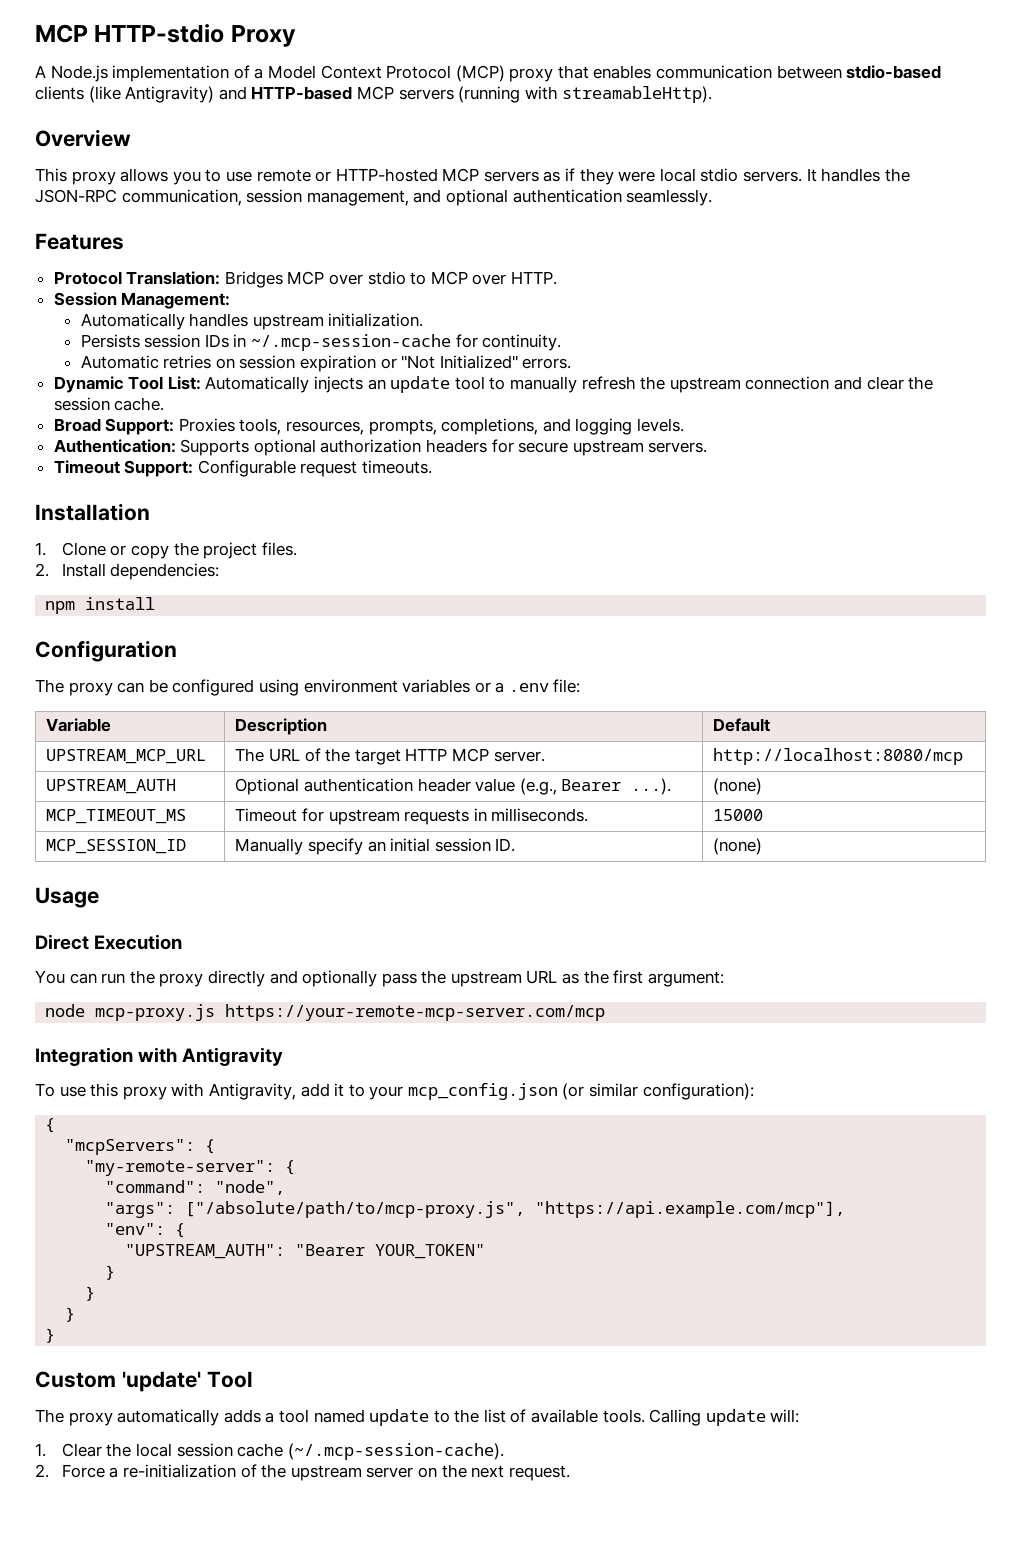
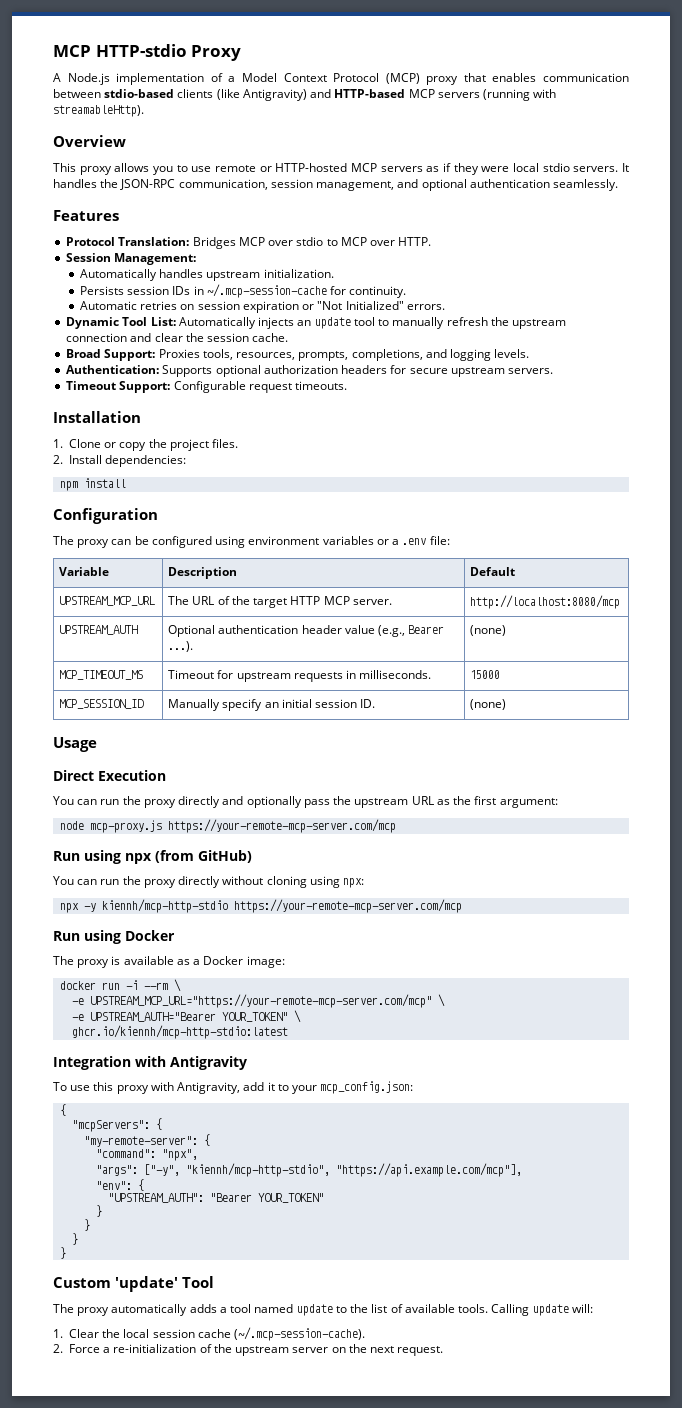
+ Run using npx (from GitHub)
+ You can run the proxy directly without cloning using npx:
+ npx -y kiennh/mcp-http-stdio https://your-remote-mcp-server.com/mcp
+ Run using Docker
+ The proxy is available as a Docker image:
+ docker run -i --rm \
+ -e UPSTREAM_MCP_URL="https://your-remote-mcp-server.com/mcp" \
+ -e UPSTREAM_AUTH="Bearer YOUR_TOKEN" \
+ ghcr.io/kiennh/mcp-http-stdio:latest
- To use this proxy with Antigravity, add it to your mcp_config.json (or similar configuration):
+ To use this proxy with Antigravity, add it to your mcp_config.json:
- "command": "node",
+ "command": "npx",
- "args": ["/absolute/path/to/mcp-proxy.js", "https://api.example.com/mcp"],
+ "args": ["-y", "kiennh/mcp-http-stdio", "https://api.example.com/mcp"],

